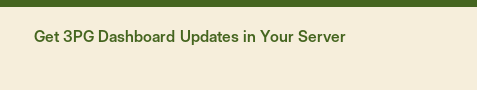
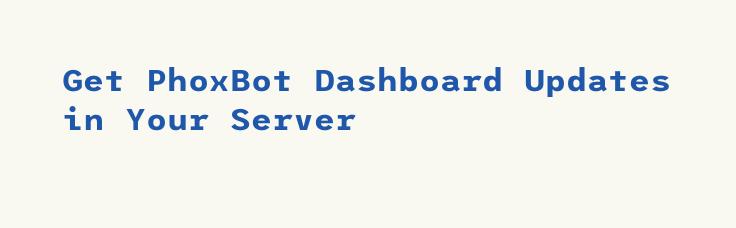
- Get 3PG Dashboard Updates in Your Server
+ Get PhoxBot Dashboard Updates in Your Server

